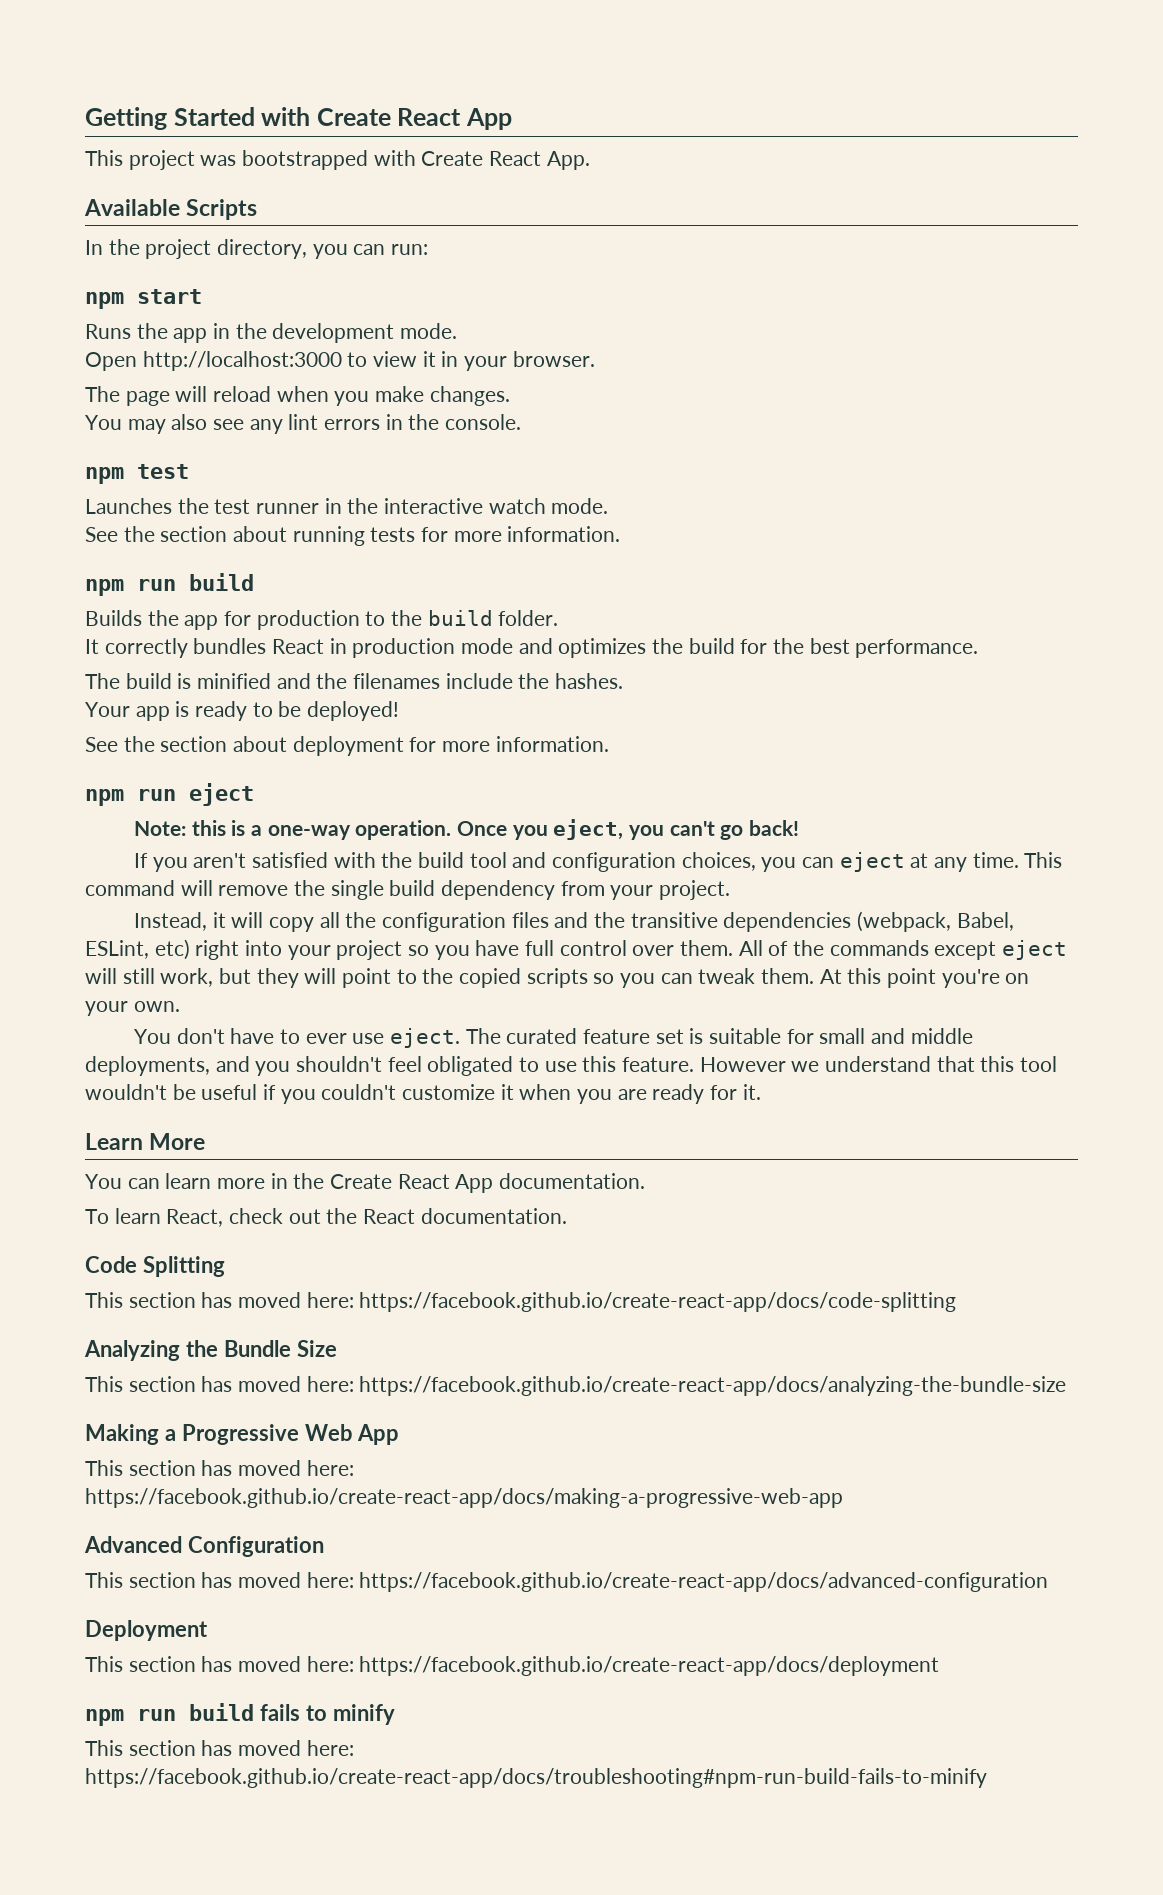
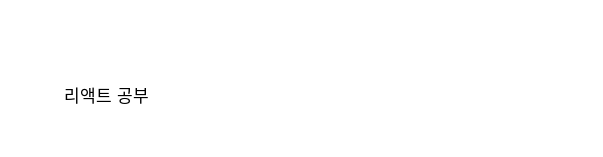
- Getting Started with Create React App
- This project was bootstrapped with Create React App.
- Available Scripts
- In the project directory, you can run:
- npm start
- Runs the app in the development mode.
- Open http://localhost:3000 to view it in your browser.
- The page will reload when you make changes.
- You may also see any lint errors in the console.
- npm test
- Launches the test runner in the interactive watch mode.
- See the section about running tests for more information.
- npm run build
- Builds the app for production to the build folder.
- It correctly bundles React in production mode and optimizes the build for the best performance.
- The build is minified and the filenames include the hashes.
- Your app is ready to be deployed!
- See the section about deployment for more information.
- npm run eject
- Note: this is a one-way operation. Once you eject, you can't go back!
- If you aren't satisfied with the build tool and configuration choices, you can eject at any time. This command will remove the single build dependency from your project.
- Instead, it will copy all the configuration files and the transitive dependencies (webpack, Babel, ESLint, etc) right into your project so you have full control over them. All of the commands except eject will still work, but they will point to the copied scripts so you can tweak them. At this point you're on your own.
- You don't have to ever use eject. The curated feature set is suitable for small and middle deployments, and you shouldn't feel obligated to use this feature. However we understand that this tool wouldn't be useful if you couldn't customize it when you are ready for it.
- Learn More
- You can learn more in the Create React App documentation.
- To learn React, check out the React documentation.
- Code Splitting
- This section has moved here: https://facebook.github.io/create-react-app/docs/code-splitting
- Analyzing the Bundle Size
- This section has moved here: https://facebook.github.io/create-react-app/docs/analyzing-the-bundle-size
- Making a Progressive Web App
- This section has moved here: https://facebook.github.io/create-react-app/docs/making-a-progressive-web-app
- Advanced Configuration
- This section has moved here: https://facebook.github.io/create-react-app/docs/advanced-configuration
- Deployment
- This section has moved here: https://facebook.github.io/create-react-app/docs/deployment
- npm run build fails to minify
- This section has moved here: https://facebook.github.io/create-react-app/docs/troubleshooting#npm-run-build-fails-to-minify
+ 리액트 공부

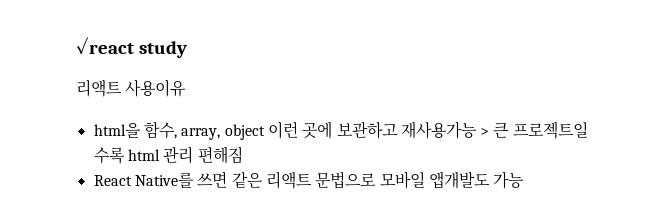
- 리액트 공부
+ ✓react study
+ 리액트 사용이유
+ html을 함수, array, object 이런 곳에 보관하고 재사용가능 > 큰 프로젝트일 수록 html 관리 편해짐
+ React Native를 쓰면 같은 리액트 문법으로 모바일 앱개발도 가능

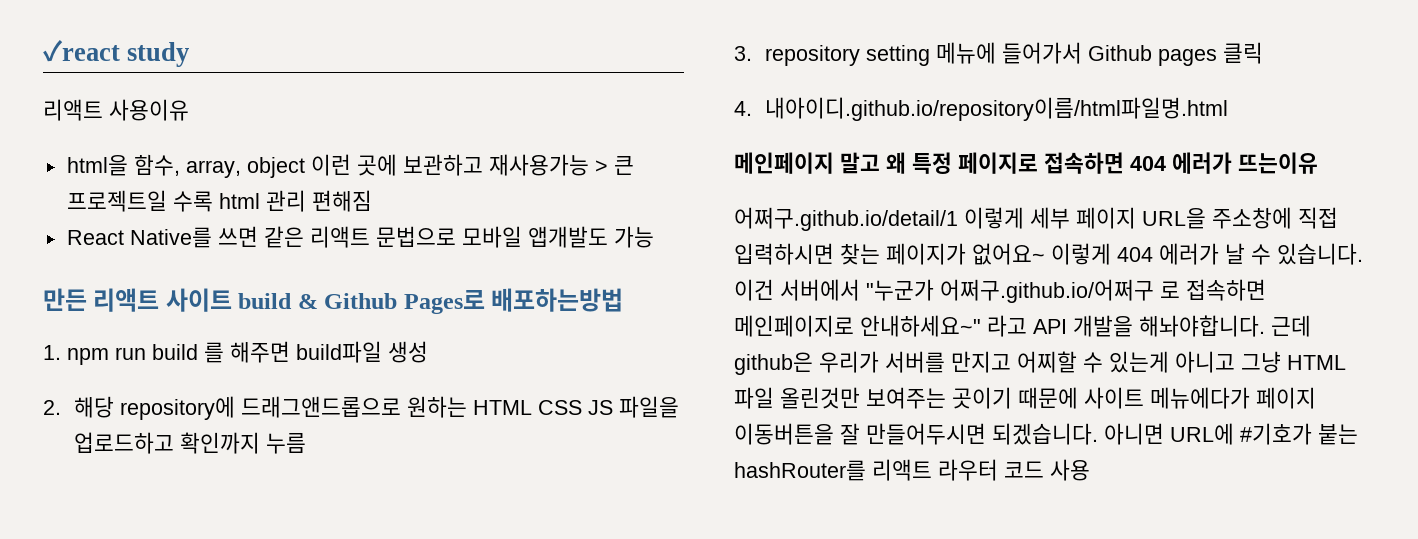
+ 만든 리액트 사이트 build & Github Pages로 배포하는방법
+ 1. npm run build 를 해주면 build파일 생성
+ 2. 해당 repository에 드래그앤드롭으로 원하는 HTML CSS JS 파일을 업로드하고 확인까지 누름
+ 3. repository setting 메뉴에 들어가서 Github pages 클릭
+ 4. 내아이디.github.io/repository이름/html파일명.html
+ 메인페이지 말고 왜 특정 페이지로 접속하면 404 에러가 뜨는이유
+ 어쩌구.github.io/detail/1 이렇게 세부 페이지 URL을 주소창에 직접 입력하시면 찾는 페이지가 없어요~ 이렇게 404 에러가 날 수 있습니다. 이건 서버에서 "누군가 어쩌구.github.io/어쩌구 로 접속하면 메인페이지로 안내하세요~" 라고 API 개발을 해놔야합니다. 근데 github은 우리가 서버를 만지고 어찌할 수 있는게 아니고 그냥 HTML 파일 올린것만 보여주는 곳이기 때문에 사이트 메뉴에다가 페이지 이동버튼을 잘 만들어두시면 되겠습니다. 아니면 URL에 #기호가 붙는 hashRouter를 리액트 라우터 코드 사용

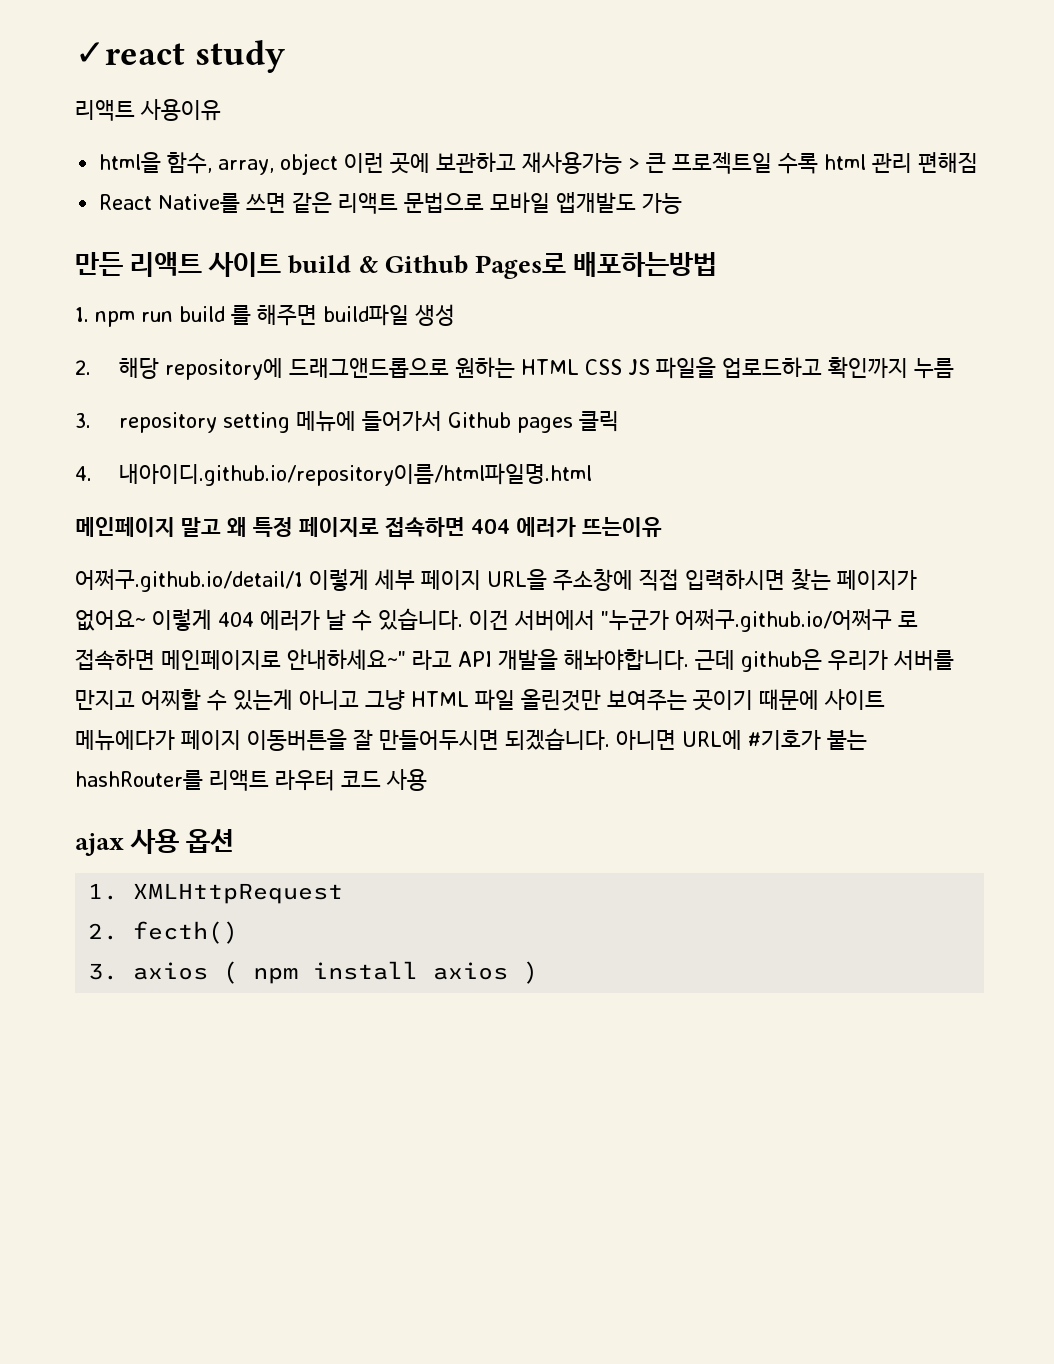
+ ajax 사용 옵션
+ 1. XMLHttpRequest
+ 2. fecth()
+ 3. axios ( npm install axios )

